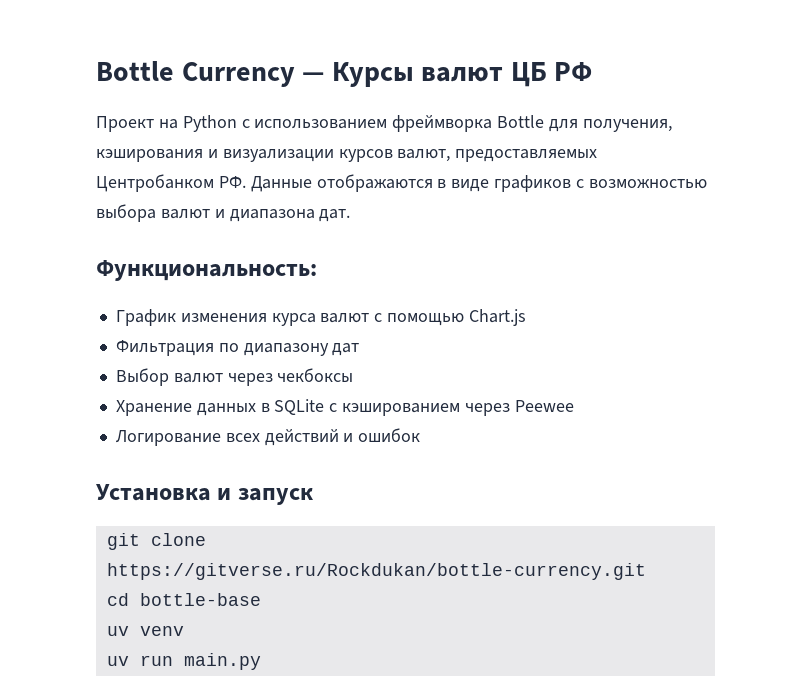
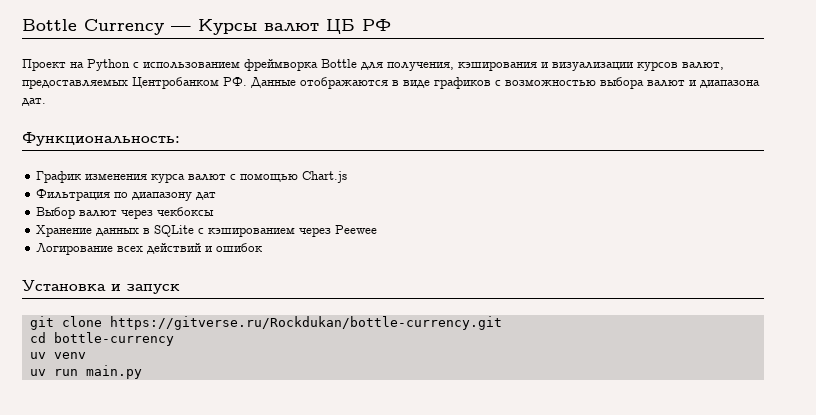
- cd bottle-base
+ cd bottle-currency

